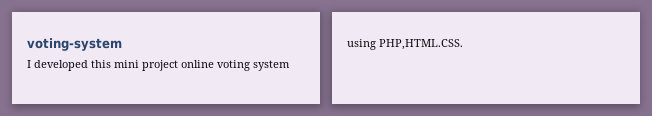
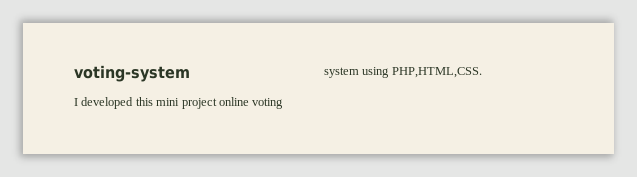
- I developed this mini project online voting system using PHP,HTML.CSS.
+ I developed this mini project online voting system using PHP,HTML,CSS.

